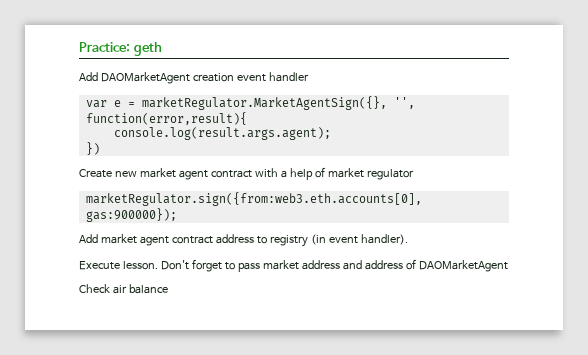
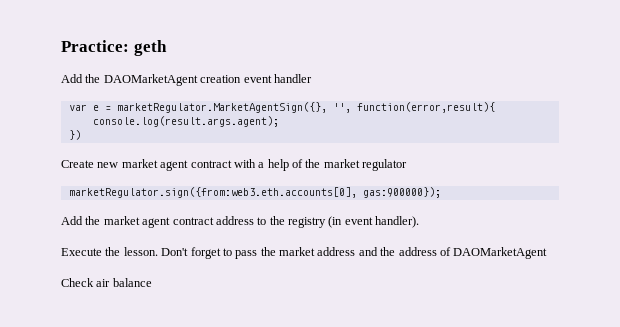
- Add DAOMarketAgent creation event handler
+ Add the DAOMarketAgent creation event handler
- Create new market agent contract with a help of market regulator
+ Create new market agent contract with a help of the market regulator
- Add market agent contract address to registry (in event handler).
+ Add the market agent contract address to the registry (in event handler).
- Execute lesson.
+ Execute the lesson.
- Don't forget to pass market address and address of DAOMarketAgent
+ Don't forget to pass the market address and the address of DAOMarketAgent

